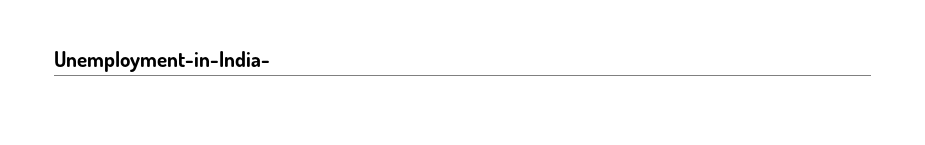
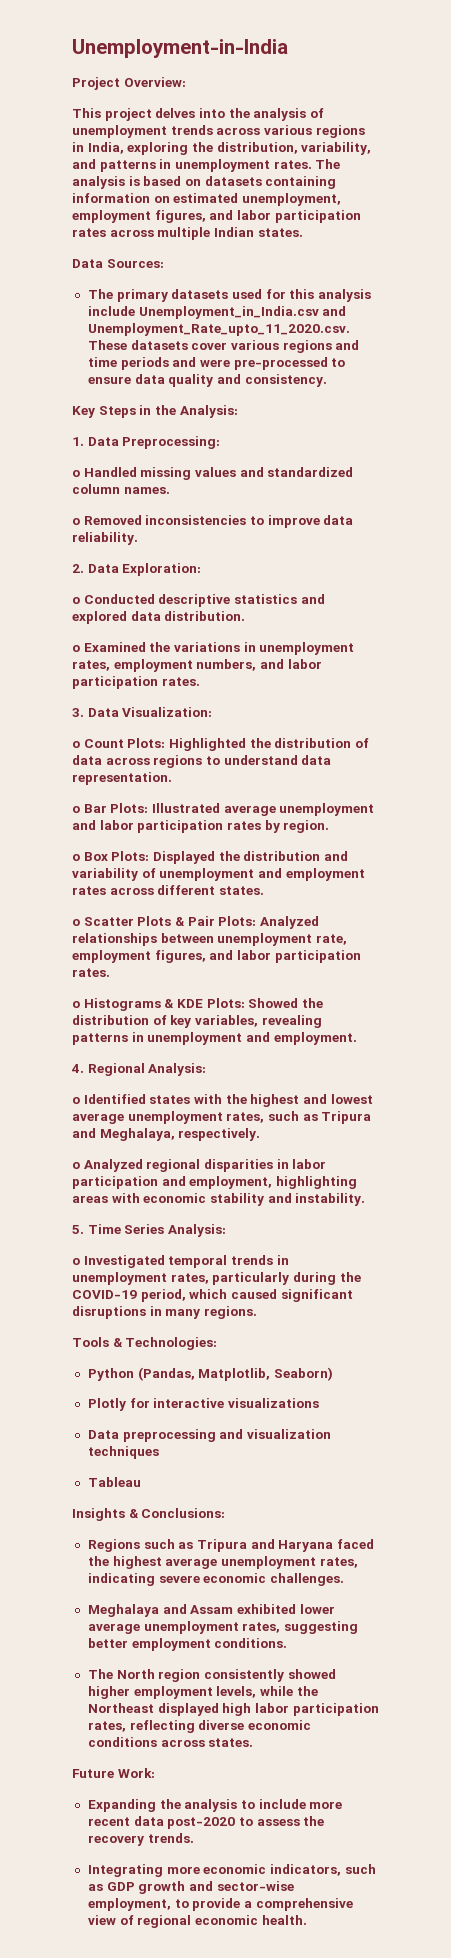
- Unemployment-in-India-
+ Unemployment-in-India
+ Project Overview:
+ This project delves into the analysis of unemployment trends across various regions in India, exploring the distribution, variability, and patterns in unemployment rates. The analysis is based on datasets containing information on estimated unemployment, employment figures, and labor participation rates across multiple Indian states.
+ Data Sources:
+ The primary datasets used for this analysis include Unemployment_in_India.csv and Unemployment_Rate_upto_11_2020.csv. These datasets cover various regions and time periods and were pre-processed to ensure data quality and consistency.
+ Key Steps in the Analysis:
+ 1. Data Preprocessing:
+ o Handled missing values and standardized column names.
+ o Removed inconsistencies to improve data reliability.
+ 2. Data Exploration:
+ o Conducted descriptive statistics and explored data distribution.
+ o Examined the variations in unemployment rates, employment numbers, and labor participation rates.
+ 3. Data Visualization:
+ o Count Plots: Highlighted the distribution of data across regions to understand data representation.
+ o Bar Plots: Illustrated average unemployment and labor participation rates by region.
+ o Box Plots: Displayed the distribution and variability of unemployment and employment rates across different states.
+ o Scatter Plots & Pair Plots: Analyzed relationships between unemployment rate, employment figures, and labor participation rates.
+ o Histograms & KDE Plots: Showed the distribution of key variables, revealing patterns in unemployment and employment.
+ 4. Regional Analysis:
+ o Identified states with the highest and lowest average unemployment rates, such as Tripura and Meghalaya, respectively.
+ o Analyzed regional disparities in labor participation and employment, highlighting areas with economic stability and instability.
+ 5. Time Series Analysis:
+ o Investigated temporal trends in unemployment rates, particularly during the COVID-19 period, which caused significant disruptions in many regions.
+ Tools & Technologies:
+ Python (Pandas, Matplotlib, Seaborn)
+ Plotly for interactive visualizations
+ Data preprocessing and visualization techniques
+ Tableau
+ Insights & Conclusions:
+ Regions such as Tripura and Haryana faced the highest average unemployment rates, indicating severe economic challenges.
+ Meghalaya and Assam exhibited lower average unemployment rates, suggesting better employment conditions.
+ The North region consistently showed higher employment levels, while the Northeast displayed high labor participation rates, reflecting diverse economic conditions across states.
+ Future Work:
+ Expanding the analysis to include more recent data post-2020 to assess the recovery trends.
+ Integrating more economic indicators, such as GDP growth and sector-wise employment, to provide a comprehensive view of regional economic health.

